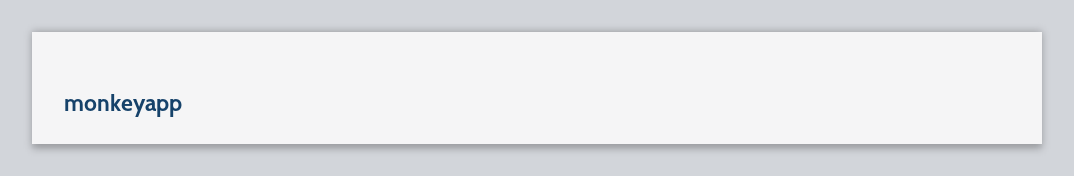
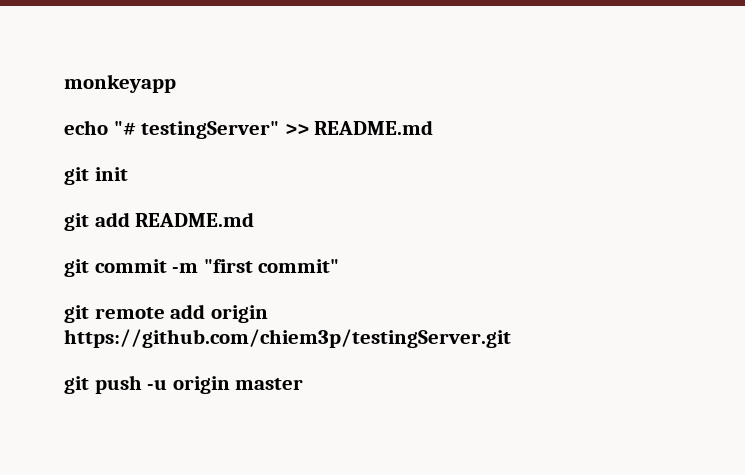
+ echo "# testingServer" >> README.md
+ git init
+ git add README.md
+ git commit -m "first commit"
+ git remote add origin https://github.com/chiem3p/testingServer.git
+ git push -u origin master

